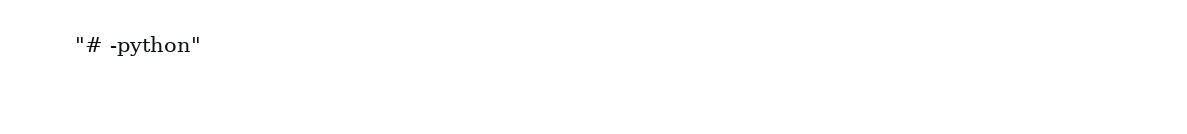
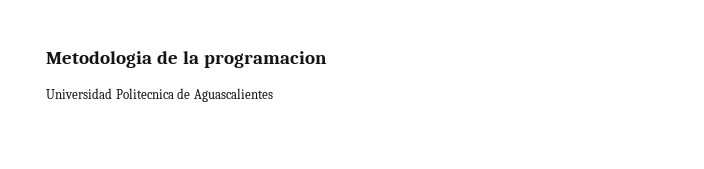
- "# -python"
+ Metodologia de la programacion
+ Universidad Politecnica de Aguascalientes

